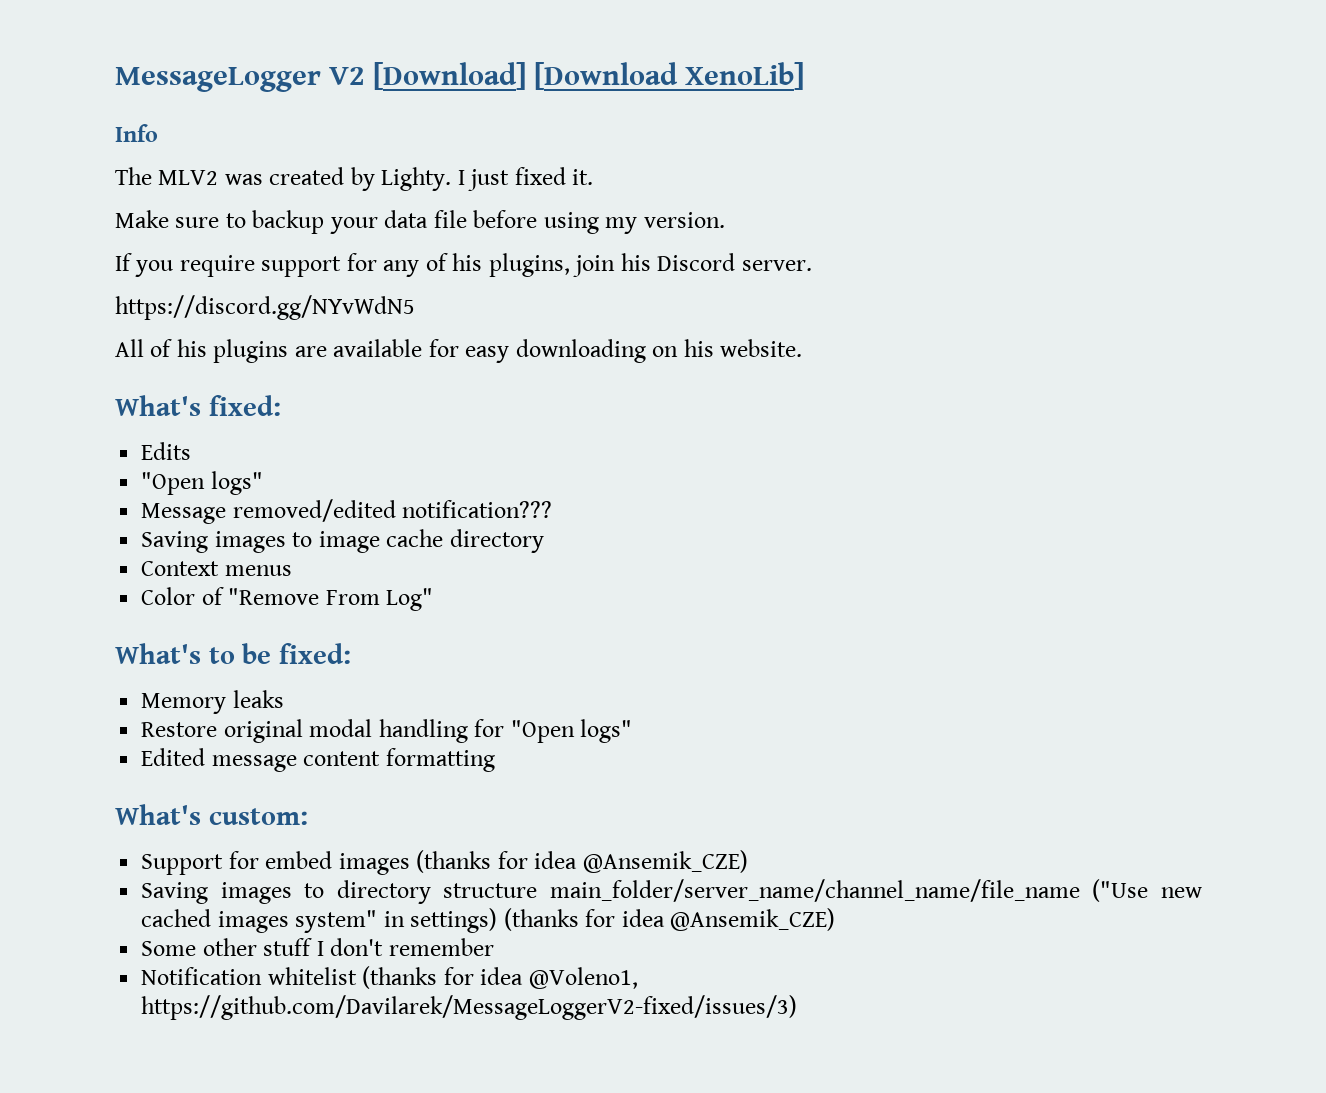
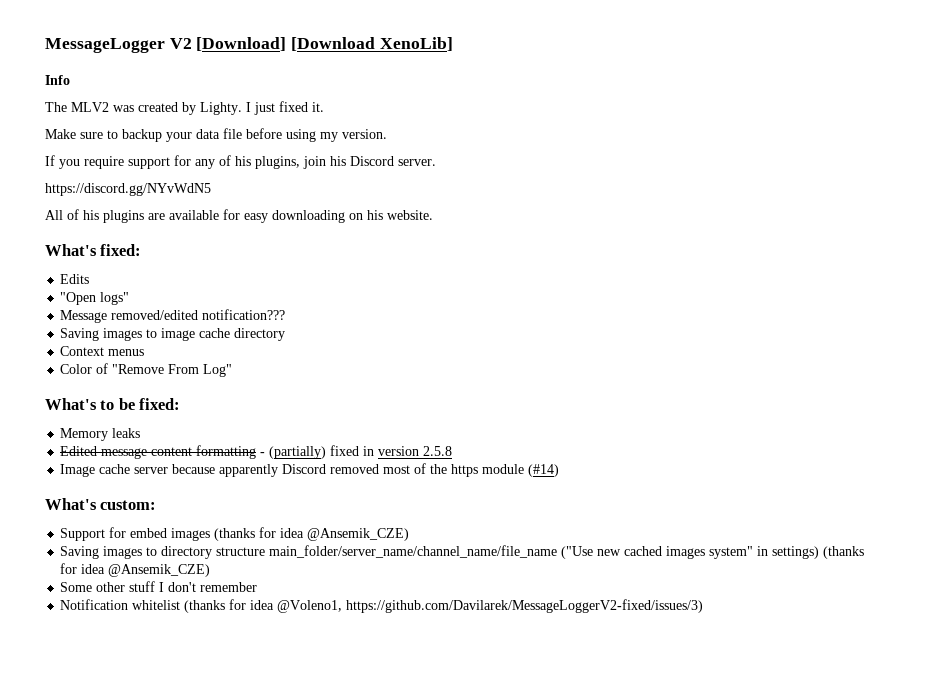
- Restore original modal handling for "Open logs"
- Edited message content formatting
+ Edited message content formatting - (partially) fixed in version 2.5.8
+ Image cache server because apparently Discord removed most of the https module (#14)

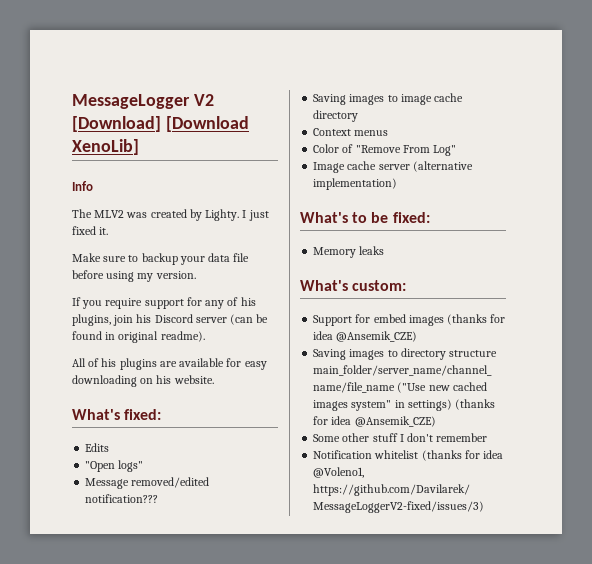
- If you require support for any of his plugins, join his Discord server.
- https://discord.gg/NYvWdN5
+ If you require support for any of his plugins, join his Discord server (can be found in original readme).
+ Image cache server (alternative implementation)
- Edited message content formatting - (partially) fixed in version 2.5.8
- Image cache server because apparently Discord removed most of the https module (#14)

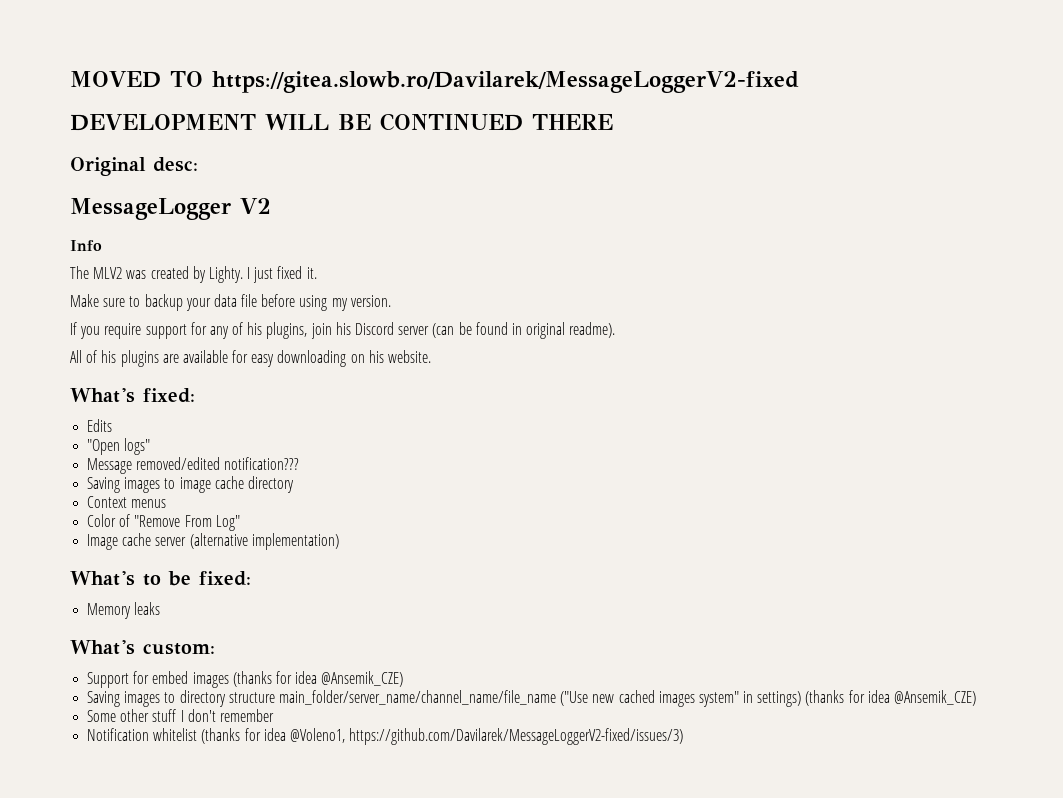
+ MOVED TO https://gitea.slowb.ro/Davilarek/MessageLoggerV2-fixed
+ DEVELOPMENT WILL BE CONTINUED THERE
+ Original desc:
- MessageLogger V2 [Download] [Download XenoLib]
+ MessageLogger V2

